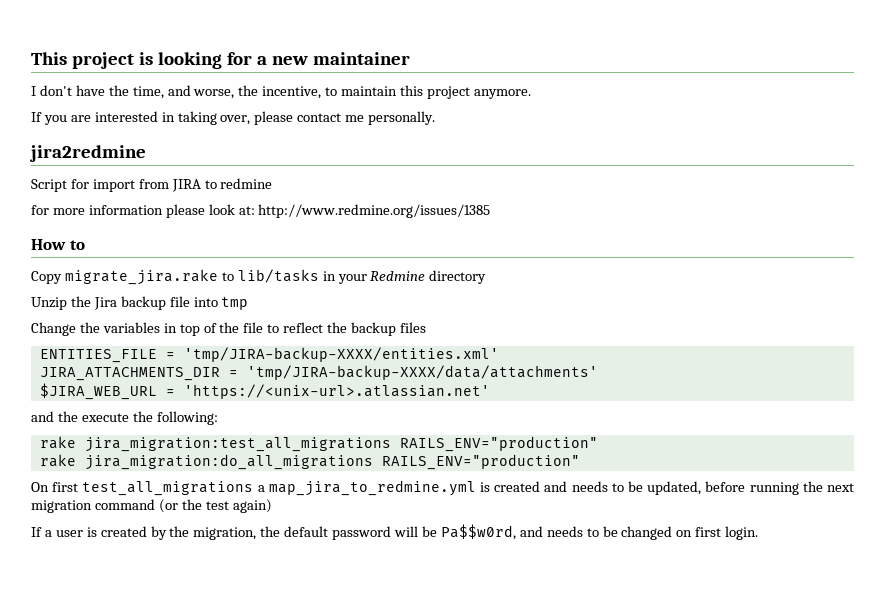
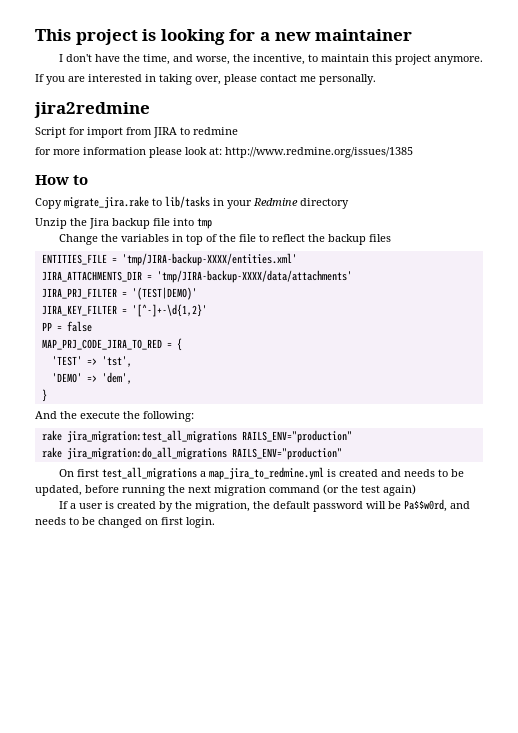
- $JIRA_WEB_URL = 'https://<unix-url>.atlassian.net'
- and the execute the following:
+ JIRA_PRJ_FILTER = '(TEST|DEMO)'
+ JIRA_KEY_FILTER = '[^-]+-\d{1,2}'
+ PP = false
+ MAP_PRJ_CODE_JIRA_TO_RED = {
+ 'TEST' => 'tst',
+ 'DEMO' => 'dem',
+ }
+ And the execute the following:

